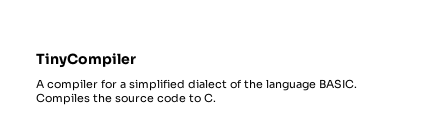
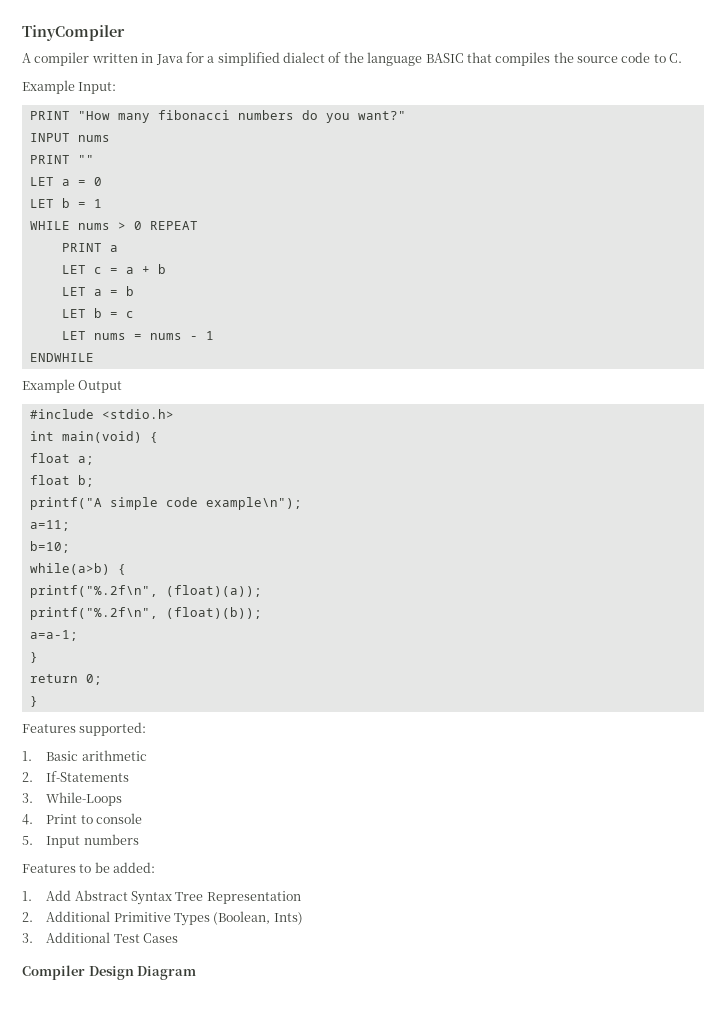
- A compiler for a simplified dialect of the language BASIC. Compiles the source code to C.
+ A compiler written in Java for a simplified dialect of the language BASIC that compiles the source code to C.
+ Example Input:
+ PRINT "How many fibonacci numbers do you want?"
+ INPUT nums
+ PRINT ""
+ LET a = 0
+ LET b = 1
+ WHILE nums > 0 REPEAT
+ PRINT a
+ LET c = a + b
+ LET a = b
+ LET b = c
+ LET nums = nums - 1
+ ENDWHILE
+ Example Output
+ #include <stdio.h>
+ int main(void) {
+ float a;
+ float b;
+ printf("A simple code example\n");
+ a=11;
+ b=10;
+ while(a>b) {
+ printf("%.2f\n", (float)(a));
+ printf("%.2f\n", (float)(b));
+ a=a-1;
+ }
+ return 0;
+ }
+ Features supported:
+ 1. Basic arithmetic
+ 2. If-Statements
+ 3. While-Loops
+ 4. Print to console
+ 5. Input numbers
+ Features to be added:
+ 1. Add Abstract Syntax Tree Representation
+ 2. Additional Primitive Types (Boolean, Ints)
+ 3. Additional Test Cases
+ Compiler Design Diagram

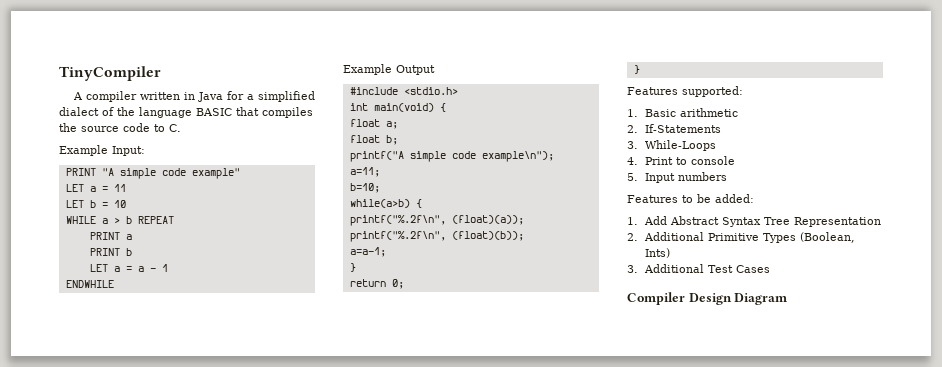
- PRINT "How many fibonacci numbers do you want?"
- INPUT nums
- PRINT ""
- LET a = 0
- LET b = 1
+ PRINT "A simple code example"
+ LET a = 11
+ LET b = 10
- WHILE nums > 0 REPEAT
+ WHILE a > b REPEAT
- LET c = a + b
+ PRINT b
- LET a = b
- LET b = c
- LET nums = nums - 1
+ LET a = a - 1

